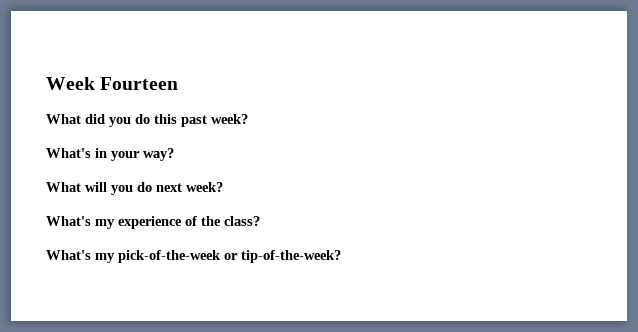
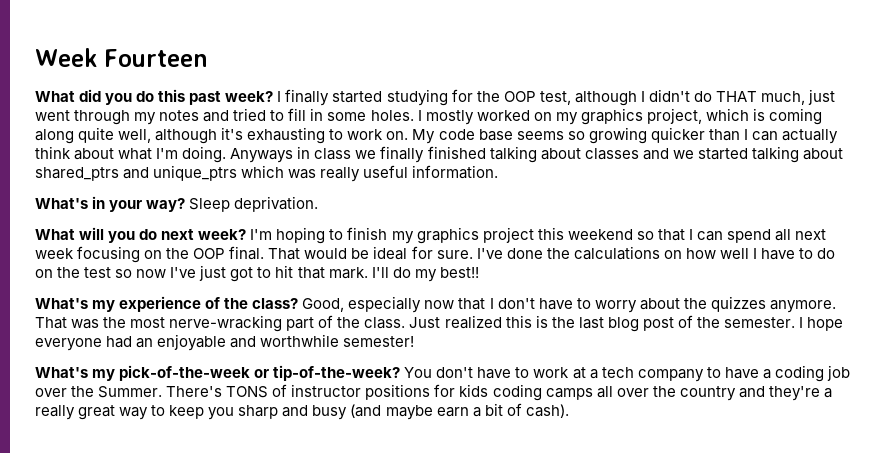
+ I finally started studying for the OOP test, although I didn't do THAT much, just went through my notes and tried to fill in some holes. I mostly worked on my graphics project, which is coming along quite well, although it's exhausting to work on. My code base seems so growing quicker than I can actually think about what I'm doing. Anyways in class we finally finished talking about classes and we started talking about shared_ptrs and unique_ptrs which was really useful information.
+ Sleep deprivation.
+ I'm hoping to finish my graphics project this weekend so that I can spend all next week focusing on the OOP final. That would be ideal for sure. I've done the calculations on how well I have to do on the test so now I've just got to hit that mark. I'll do my best!!
+ Good, especially now that I don't have to worry about the quizzes anymore. That was the most nerve-wracking part of the class. Just realized this is the last blog post of the semester. I hope everyone had an enjoyable and worthwhile semester!
+ You don't have to work at a tech company to have a coding job over the Summer. There's TONS of instructor positions for kids coding camps all over the country and they're a really great way to keep you sharp and busy (and maybe earn a bit of cash).

